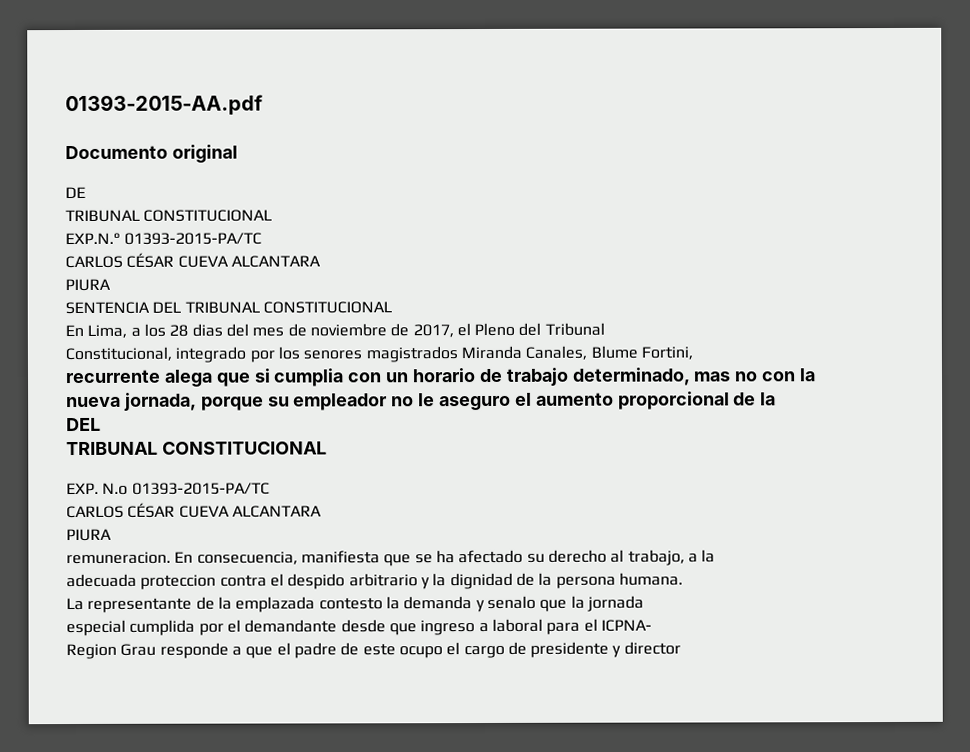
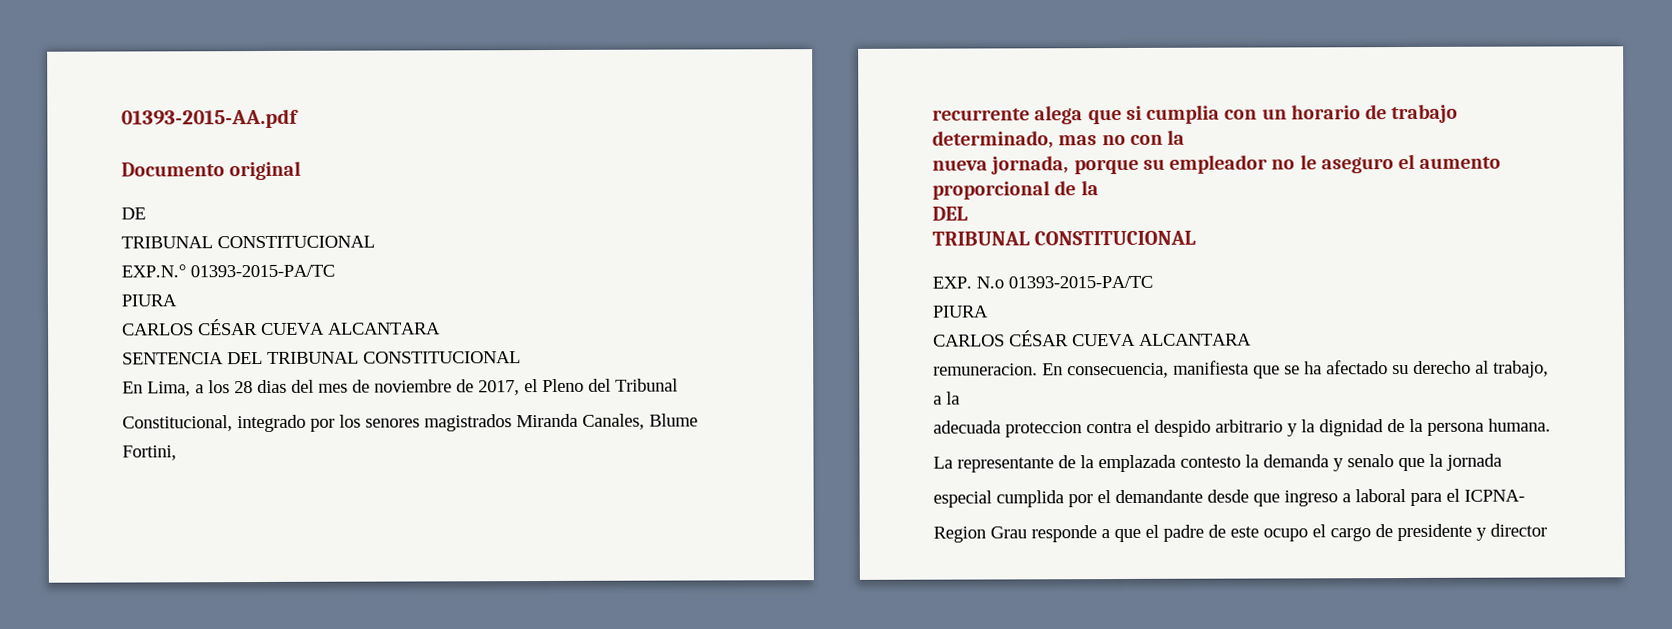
  EXP.N.° 01393-2015-PA/TC
+ PIURA
  CARLOS CÉSAR CUEVA ALCANTARA
- PIURA
  EXP. N.o 01393-2015-PA/TC
+ PIURA
  CARLOS CÉSAR CUEVA ALCANTARA
- PIURA

